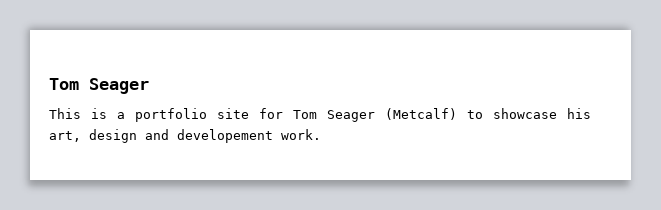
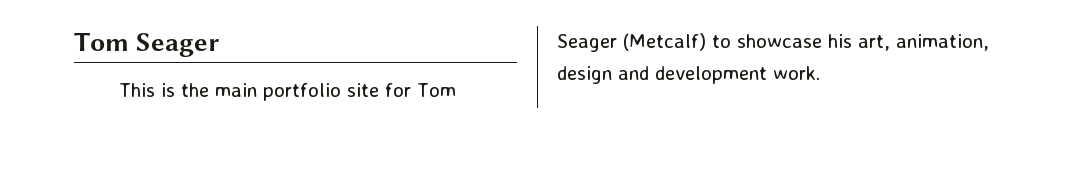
- This is a portfolio site for Tom Seager (Metcalf) to showcase his art, design and developement work.
+ This is the main portfolio site for Tom Seager (Metcalf) to showcase his art, animation, design and development work.

